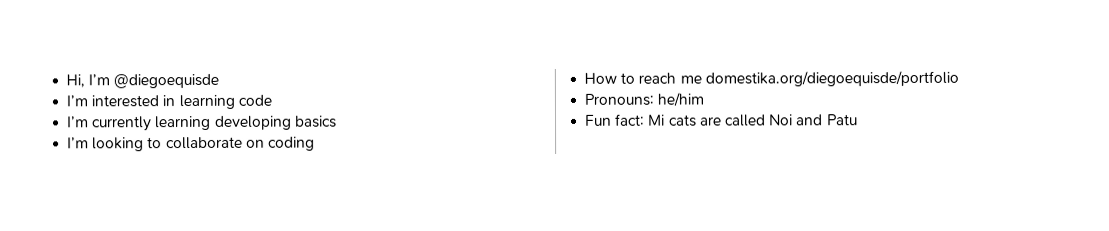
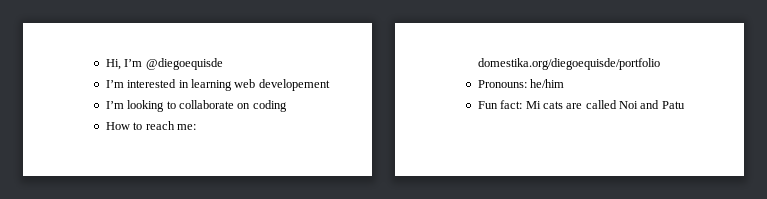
- I’m interested in learning code
- I’m currently learning developing basics
+ I’m interested in learning web developement
- How to reach me domestika.org/diegoequisde/portfolio
+ How to reach me: domestika.org/diegoequisde/portfolio

